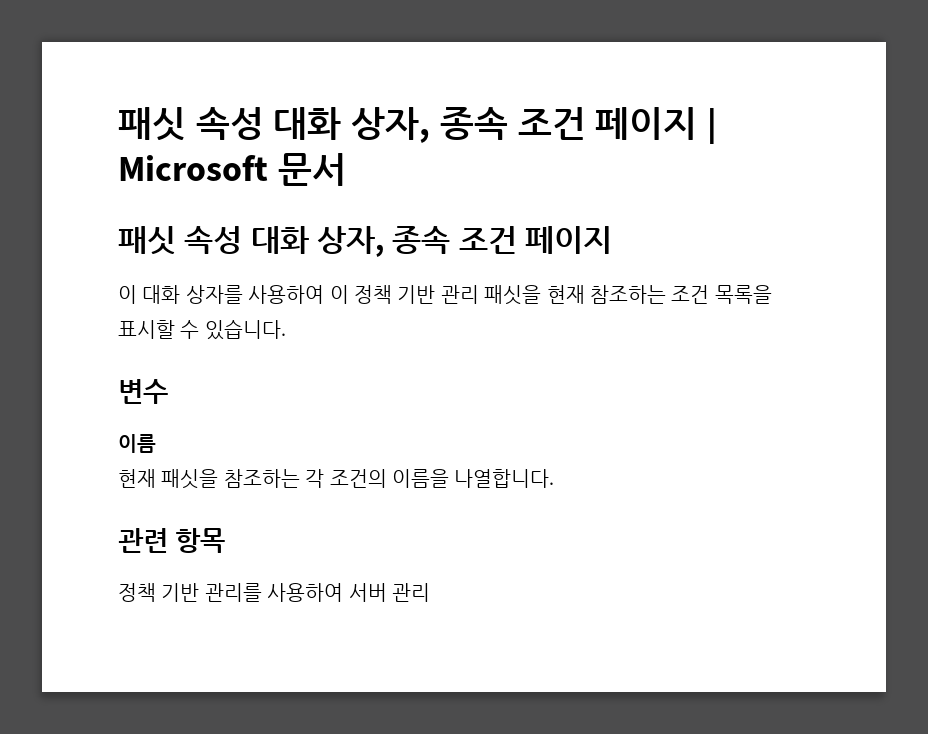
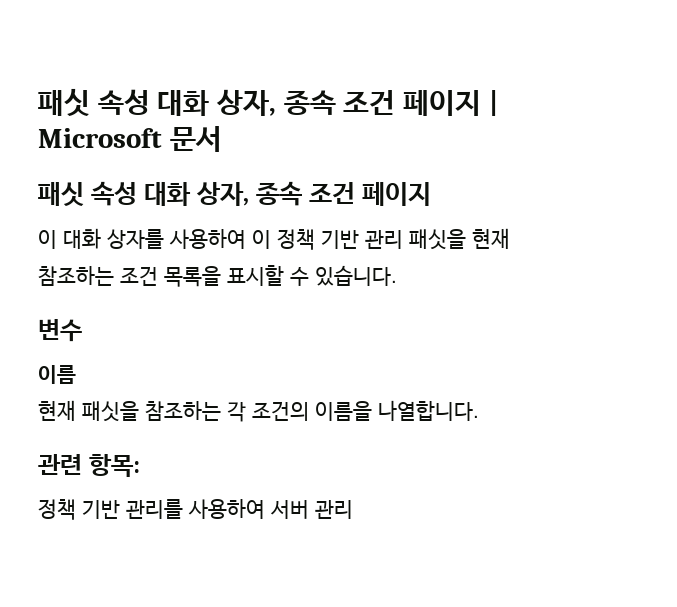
- 관련 항목
+ 관련 항목:

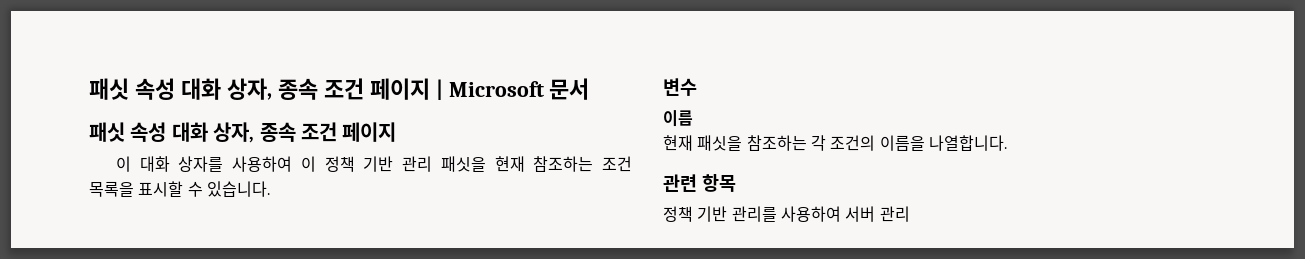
- 관련 항목:
+ 관련 항목

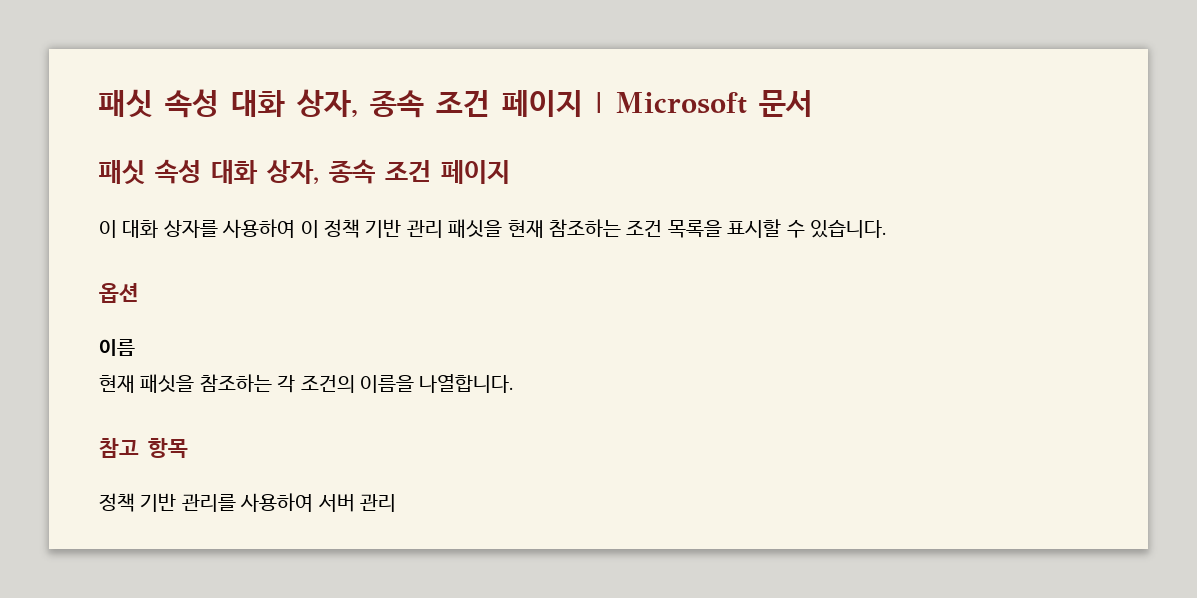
- 변수
+ 옵션
- 관련 항목
+ 참고 항목

